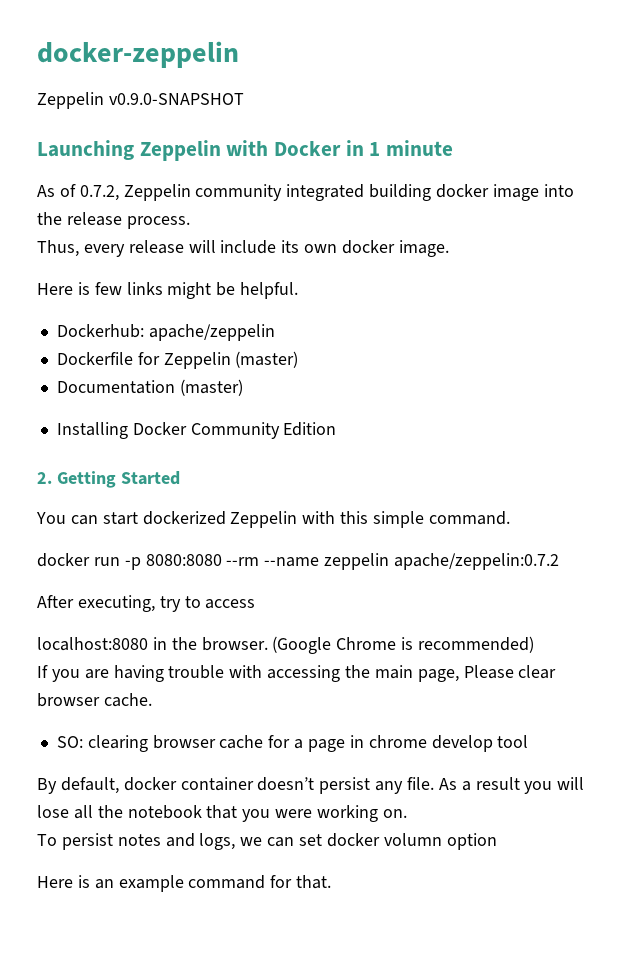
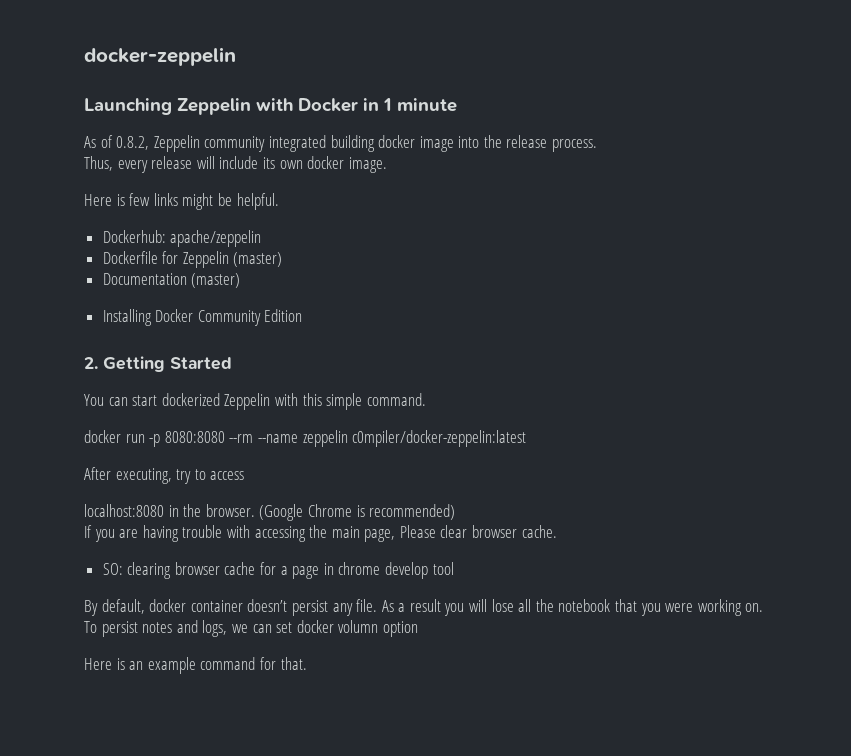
- Zeppelin v0.9.0-SNAPSHOT
- As of 0.7.2, Zeppelin community integrated building docker image into the release process.
+ As of 0.8.2, Zeppelin community integrated building docker image into the release process.
- docker run -p 8080:8080 --rm --name zeppelin apache/zeppelin:0.7.2
+ docker run -p 8080:8080 --rm --name zeppelin c0mpiler/docker-zeppelin:latest

